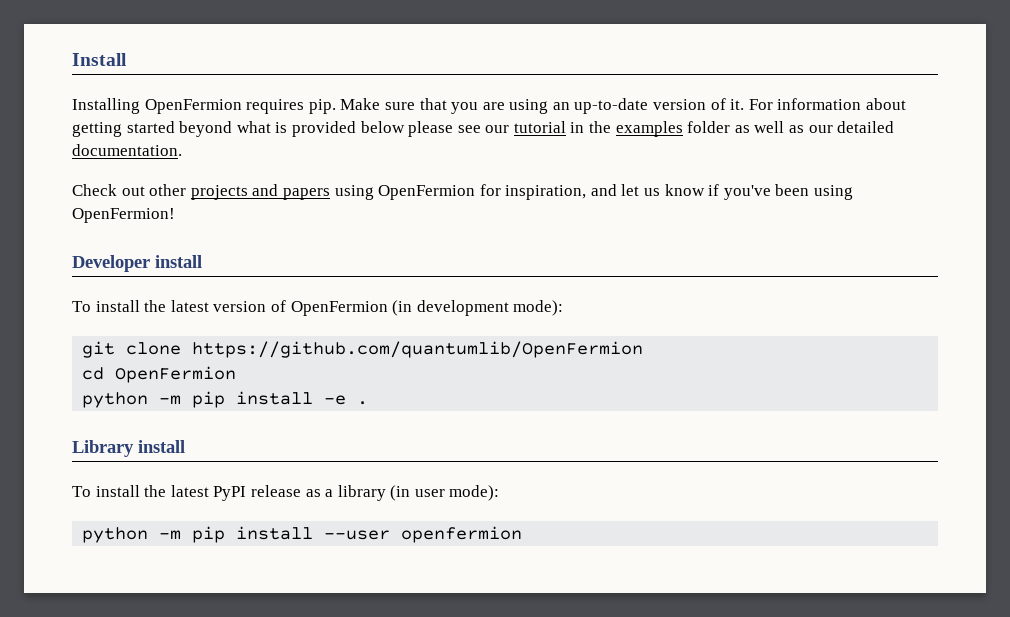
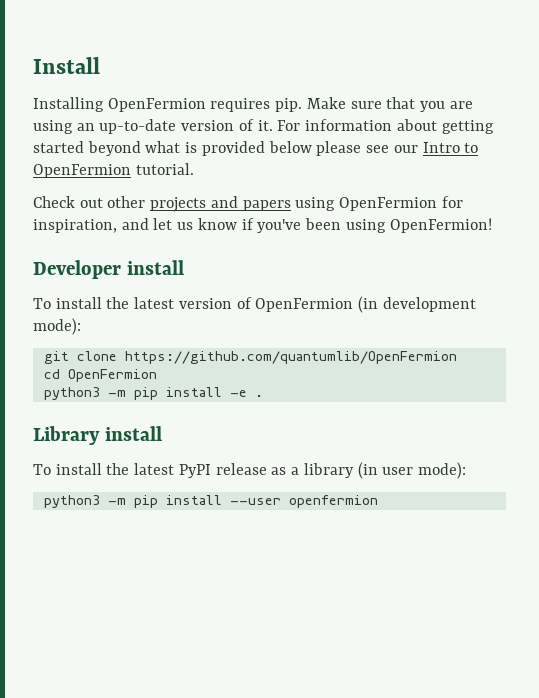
- For information about getting started beyond what is provided below please see our tutorial in the examples folder as well as our detailed documentation.
+ For information about getting started beyond what is provided below please see our Intro to OpenFermion tutorial.
- python -m pip install -e .
+ python3 -m pip install -e .
- python -m pip install --user openfermion
+ python3 -m pip install --user openfermion

